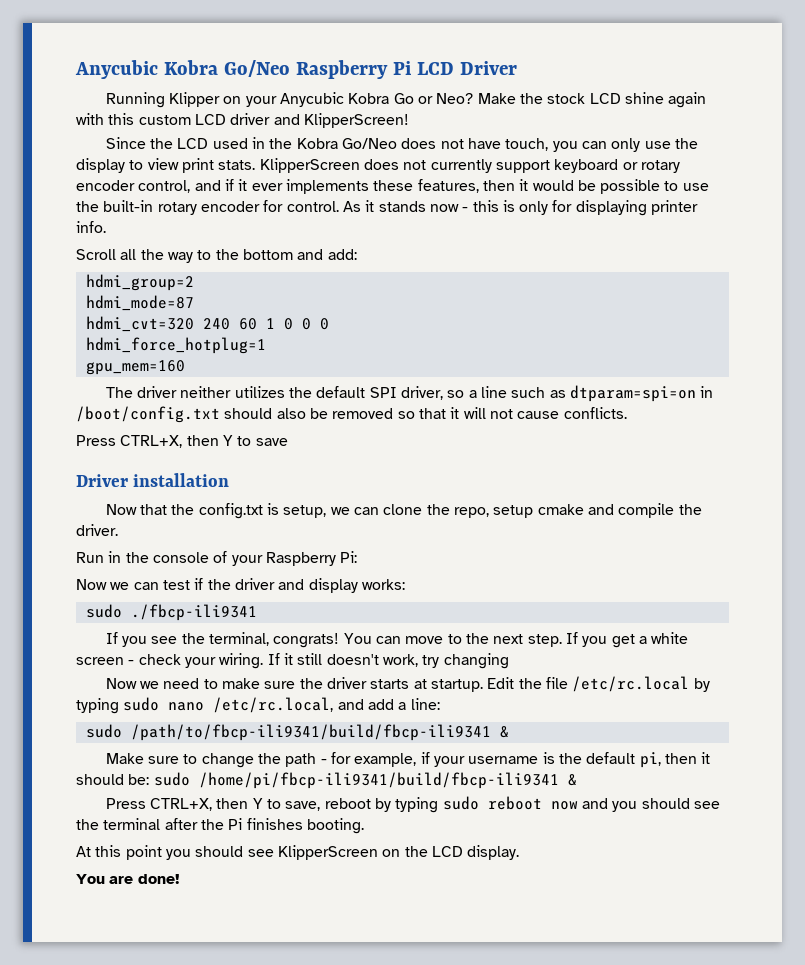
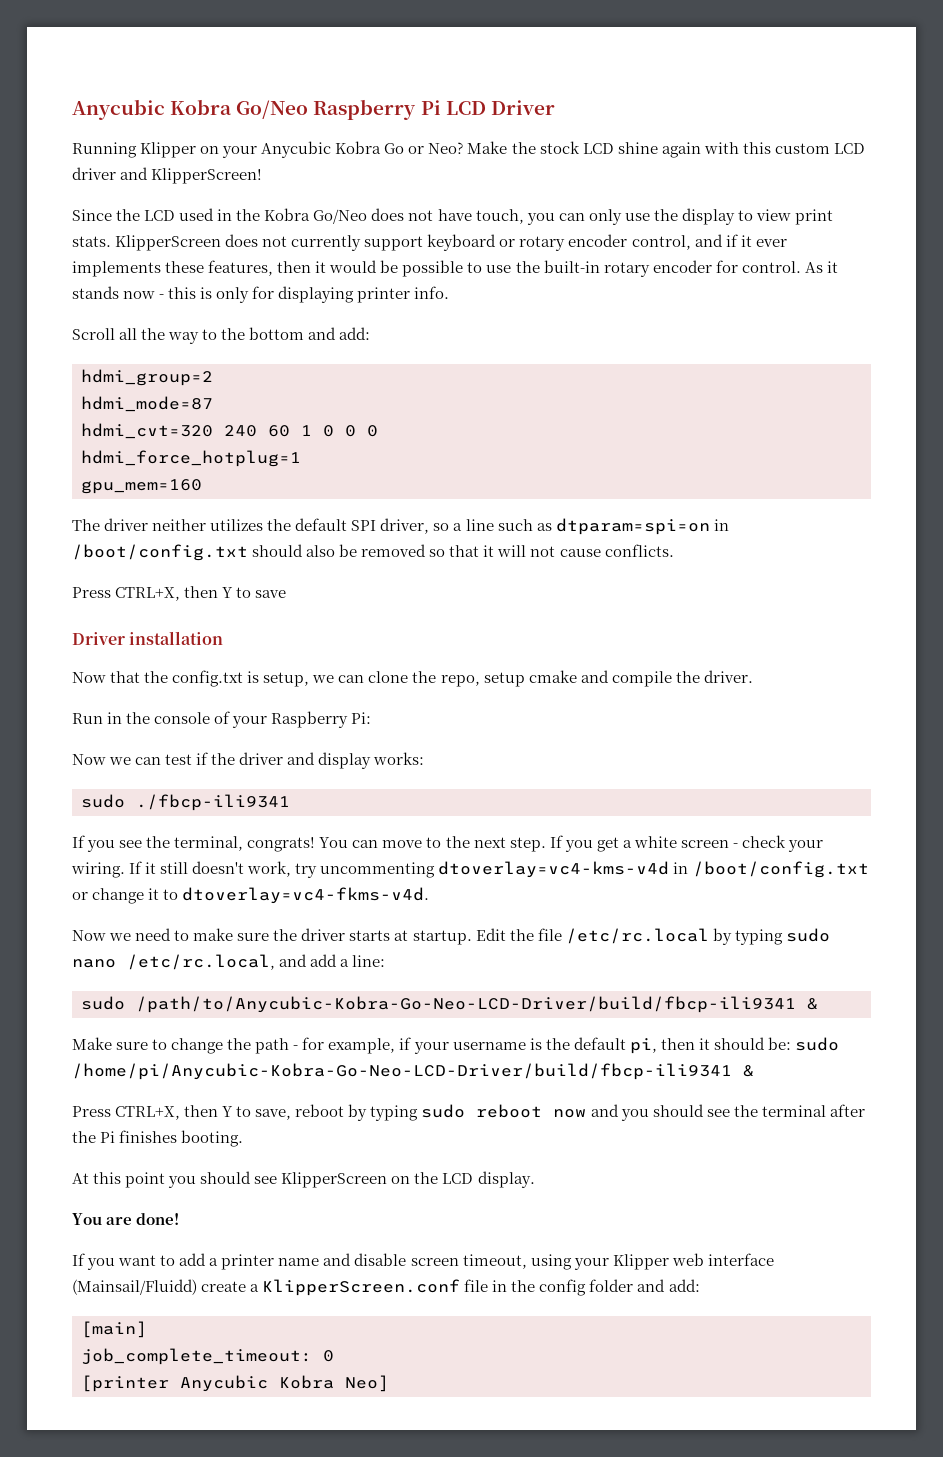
- If it still doesn't work, try changing
+ If it still doesn't work, try uncommenting dtoverlay=vc4-kms-v4d in /boot/config.txt or change it to dtoverlay=vc4-fkms-v4d.
- sudo /path/to/fbcp-ili9341/build/fbcp-ili9341 &
+ sudo /path/to/Anycubic-Kobra-Go-Neo-LCD-Driver/build/fbcp-ili9341 &
- Make sure to change the path - for example, if your username is the default pi, then it should be: sudo /home/pi/fbcp-ili9341/build/fbcp-ili9341 &
+ Make sure to change the path - for example, if your username is the default pi, then it should be: sudo /home/pi/Anycubic-Kobra-Go-Neo-LCD-Driver/build/fbcp-ili9341 &
+ If you want to add a printer name and disable screen timeout, using your Klipper web interface (Mainsail/Fluidd) create a KlipperScreen.conf file in the config folder and add:
+ [main]
+ job_complete_timeout: 0
+ [printer Anycubic Kobra Neo]

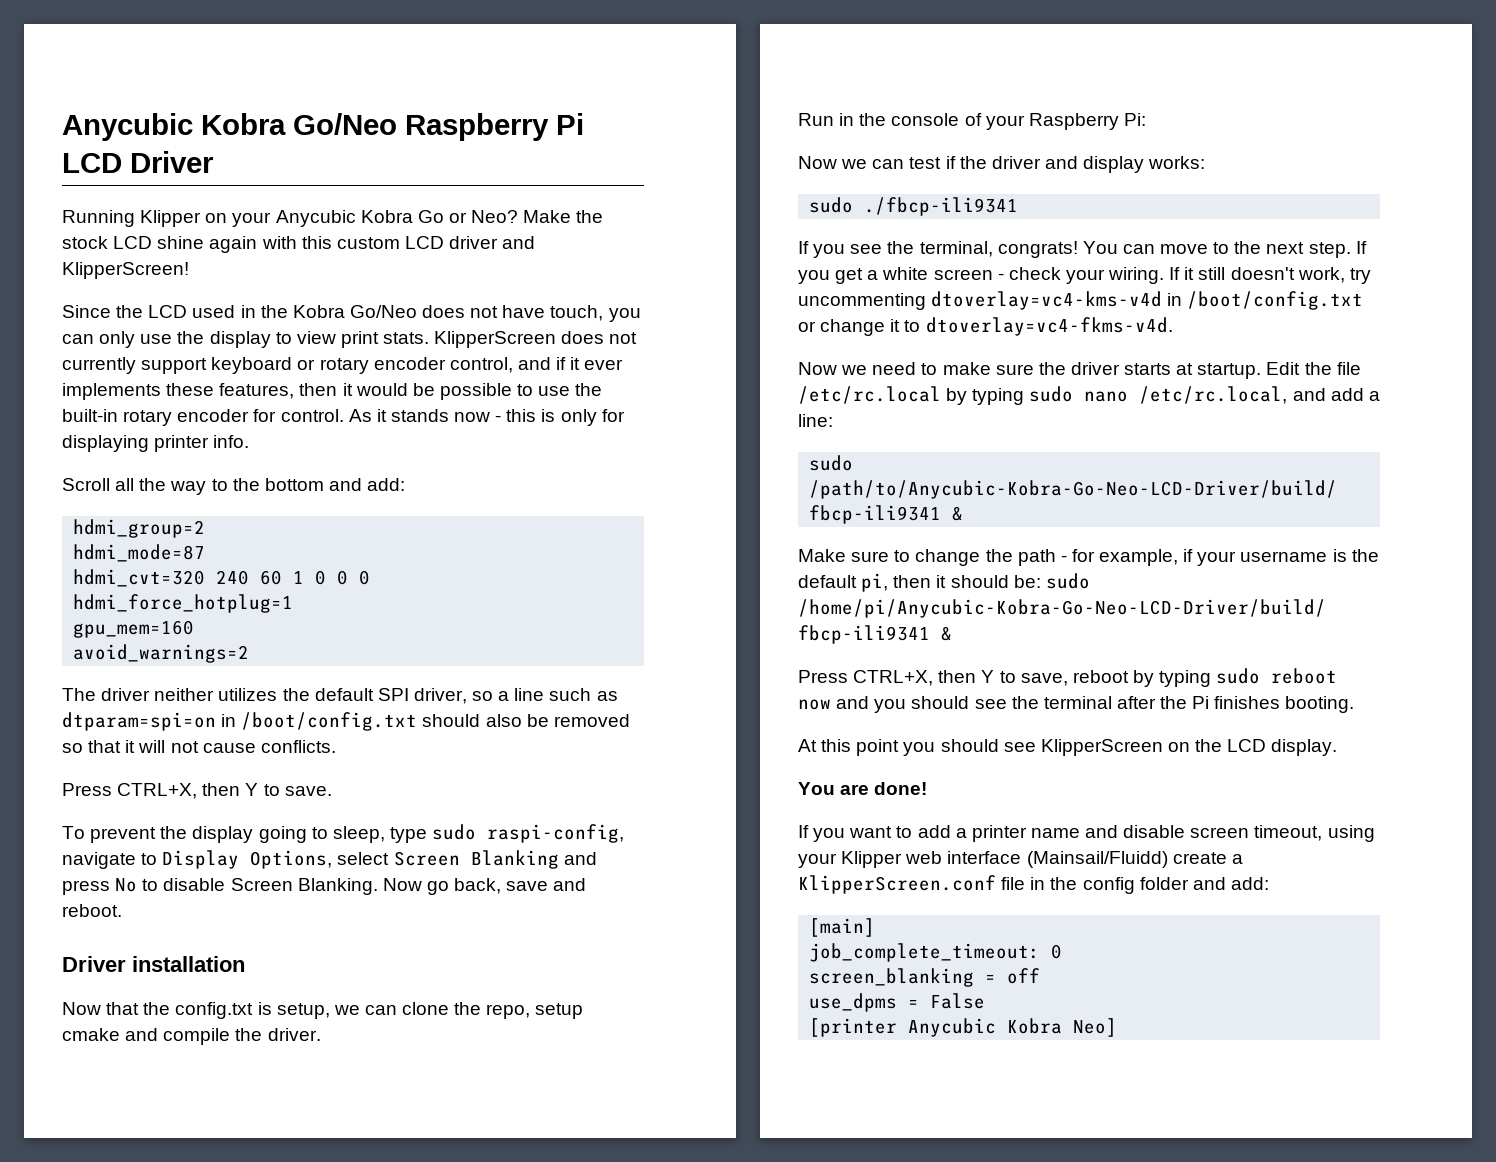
+ avoid_warnings=2
- Press CTRL+X, then Y to save
+ Press CTRL+X, then Y to save.
+ To prevent the display going to sleep, type sudo raspi-config, navigate to Display Options, select Screen Blanking and press No to disable Screen Blanking. Now go back, save and reboot.
+ screen_blanking = off
+ use_dpms = False

